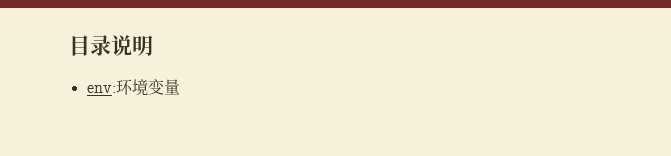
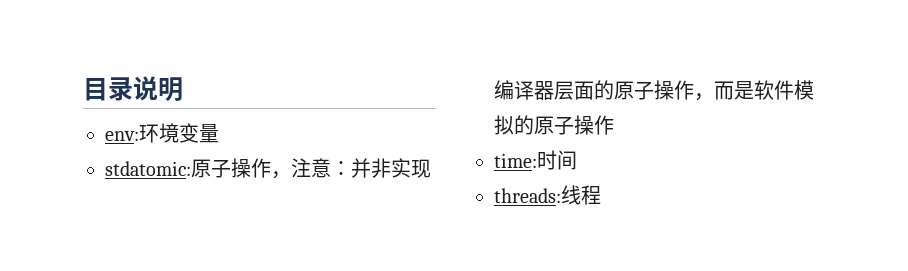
+ stdatomic:原子操作，注意：并非实现编译器层面的原子操作，而是软件模拟的原子操作
+ time:时间
+ threads:线程

